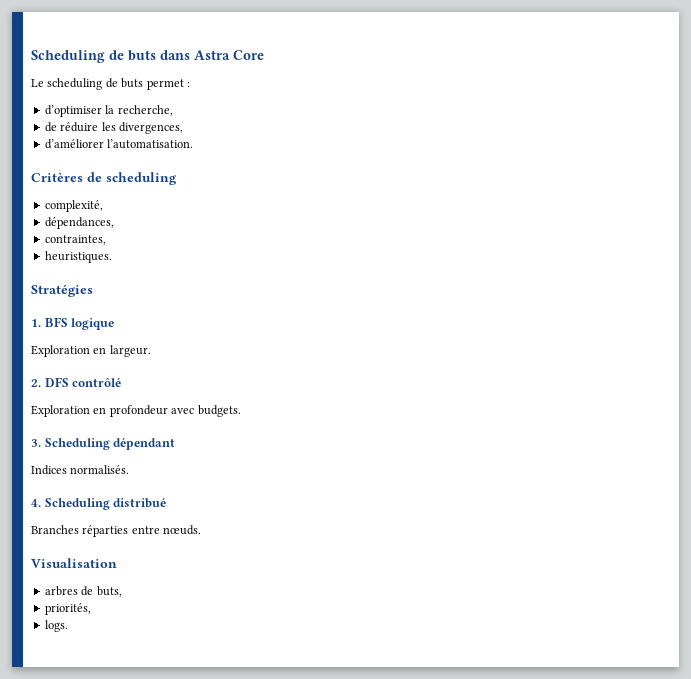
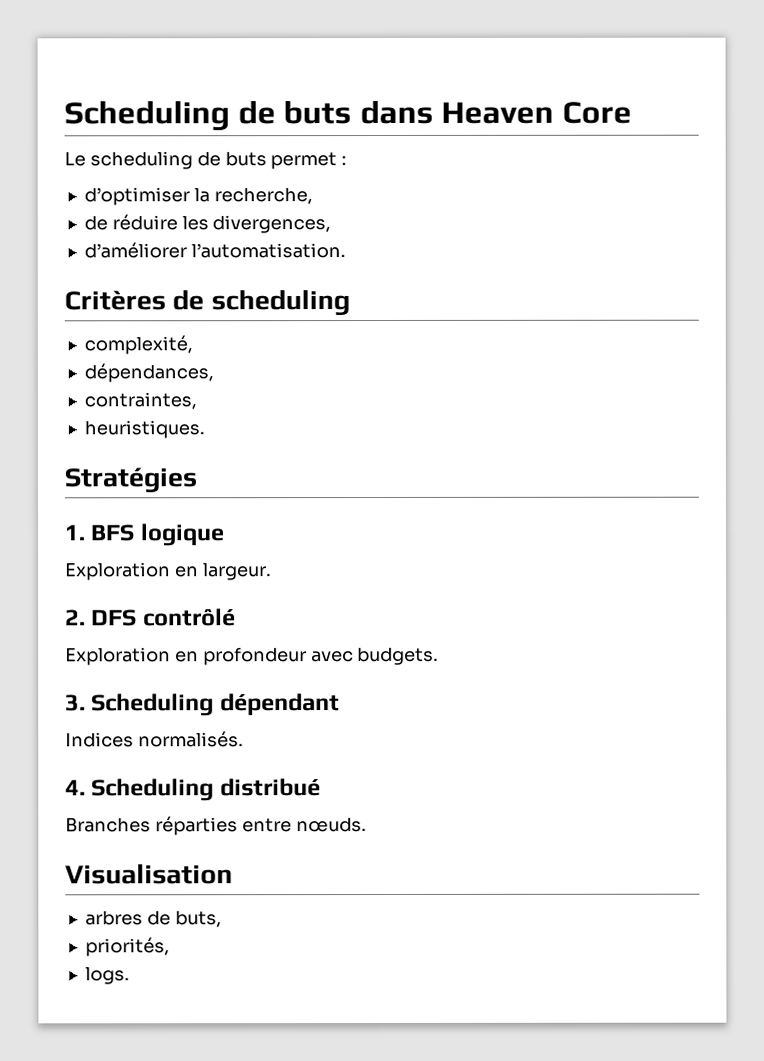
- Scheduling de buts dans Astra Core
+ Scheduling de buts dans Heaven Core

